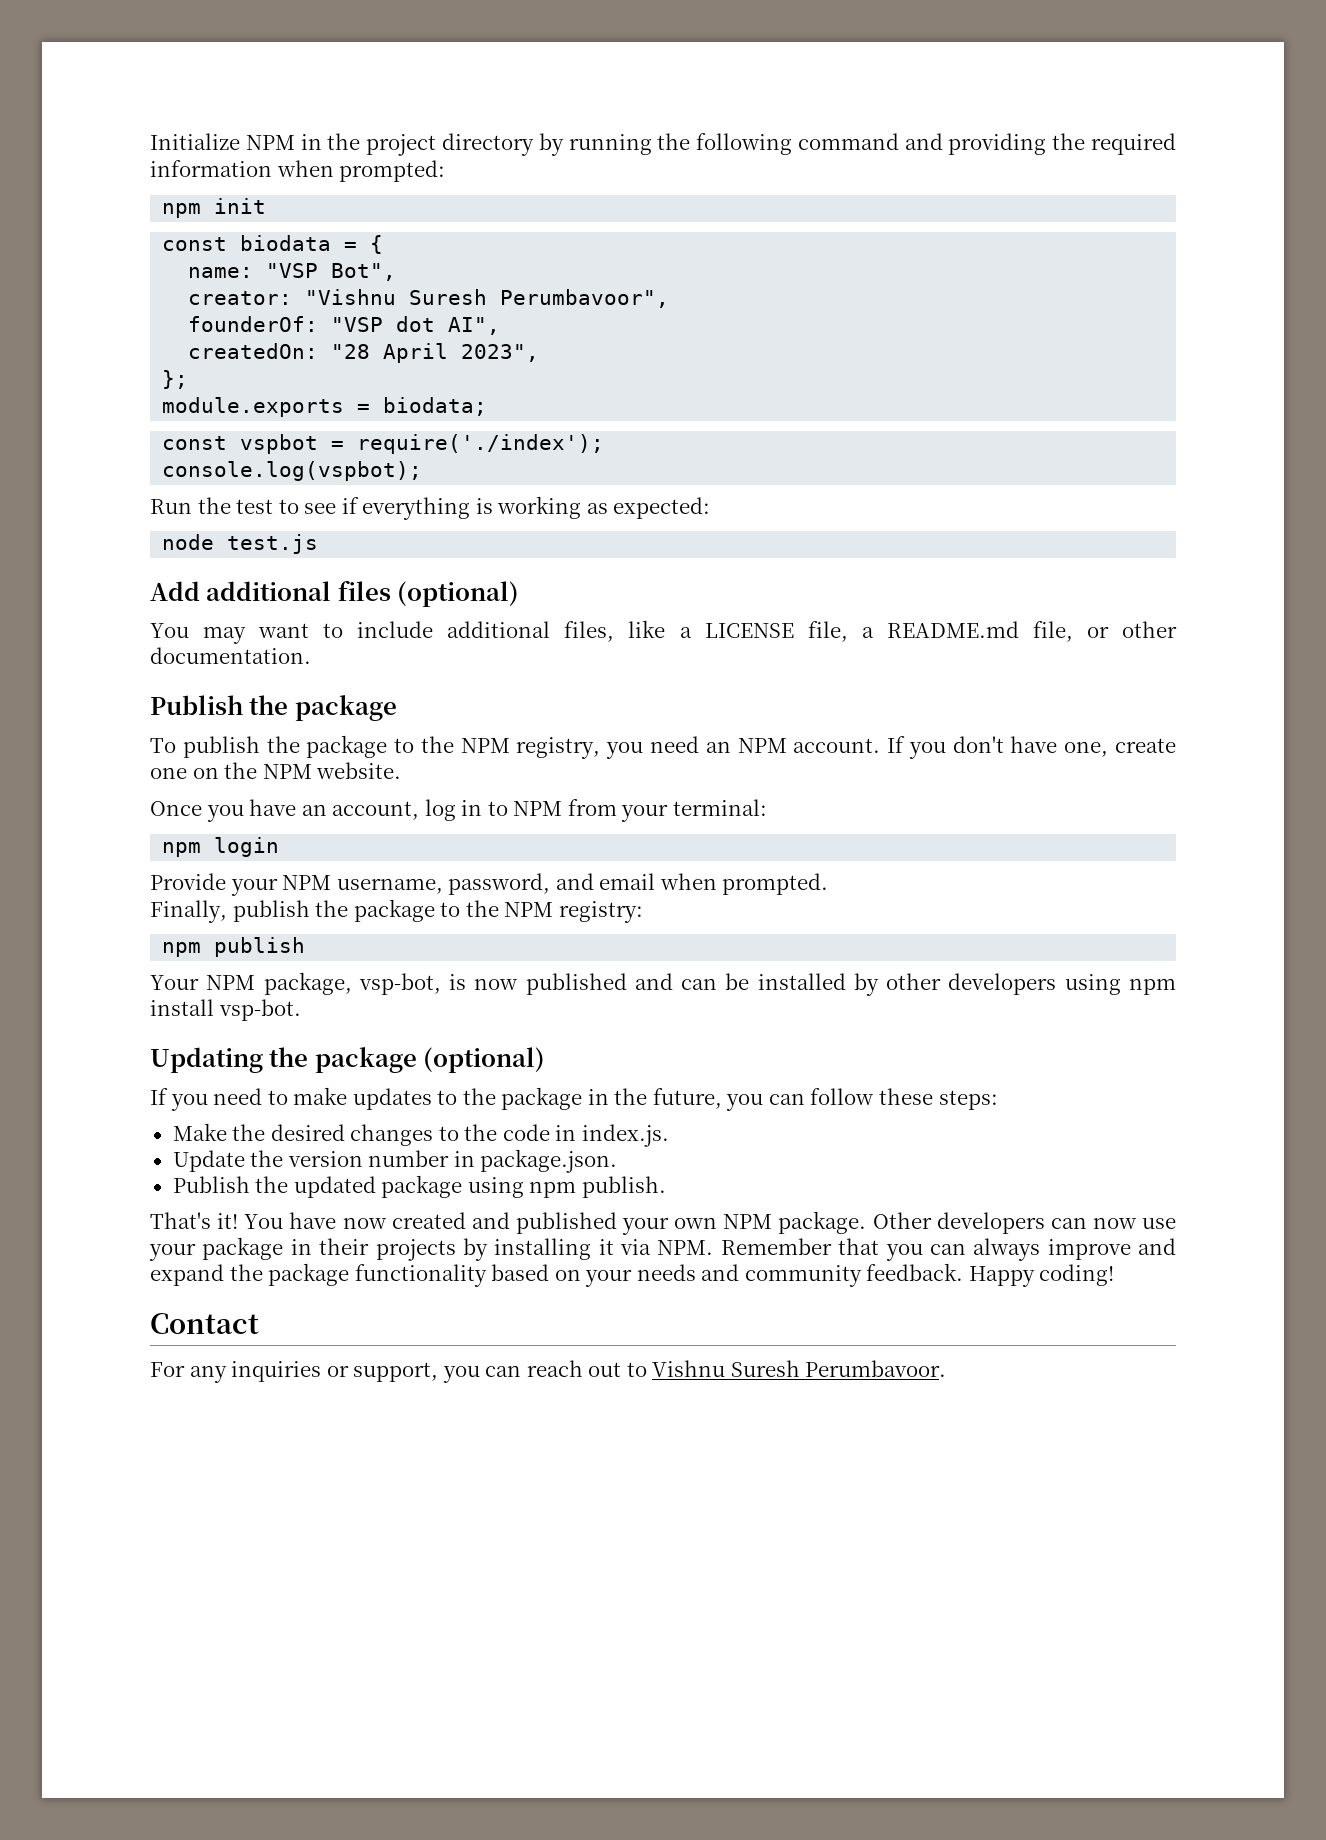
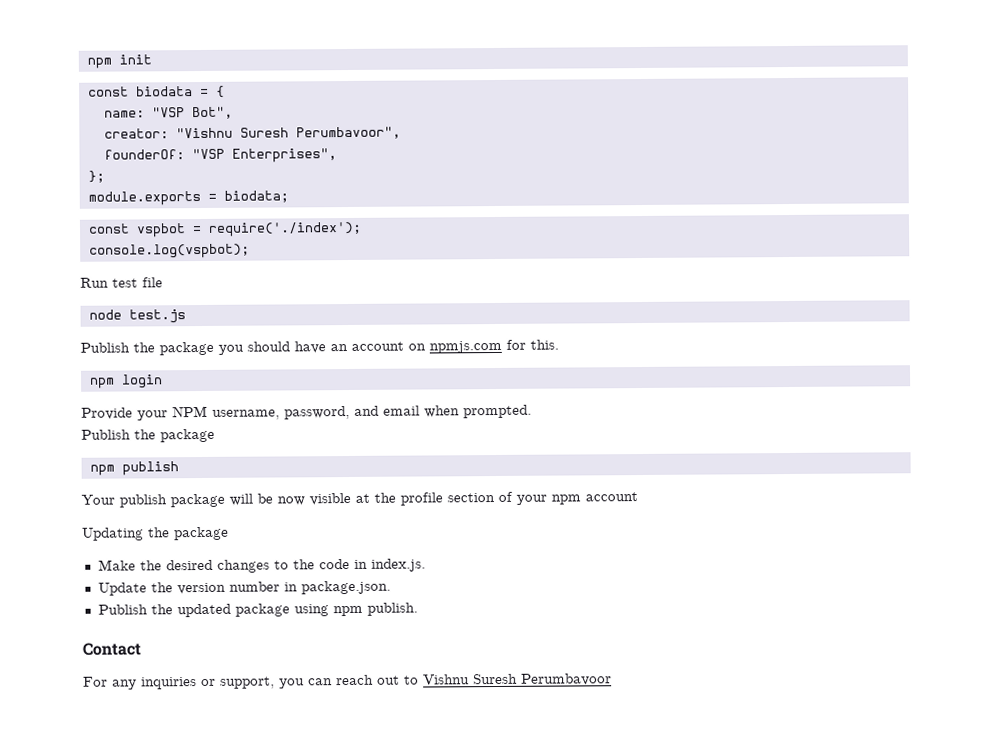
- Initialize NPM in the project directory by running the following command and providing the required information when prompted:
- founderOf: "VSP dot AI",
- createdOn: "28 April 2023",
+ founderOf: "VSP Enterprises",
- Run the test to see if everything is working as expected:
+ Run test file
  node test.js
- Add additional files (optional)
- You may want to include additional files, like a LICENSE file, a README.md file, or other documentation.
- Publish the package
- To publish the package to the NPM registry, you need an NPM account. If you don't have one, create one on the NPM website.
- Once you have an account, log in to NPM from your terminal:
+ Publish the package you should have an account on npmjs.com for this.
  Provide your NPM username, password, and email when prompted.
- Finally, publish the package to the NPM registry:
+ Publish the package
- Your NPM package, vsp-bot, is now published and can be installed by other developers using npm install vsp-bot.
- Updating the package (optional)
- If you need to make updates to the package in the future, you can follow these steps:
+ Your publish package will be now visible at the profile section of your npm account
+ Updating the package
- That's it! You have now created and published your own NPM package. Other developers can now use your package in their projects by installing it via NPM. Remember that you can always improve and expand the package functionality based on your needs and community feedback. Happy coding!
- For any inquiries or support, you can reach out to Vishnu Suresh Perumbavoor.
+ For any inquiries or support, you can reach out to Vishnu Suresh Perumbavoor

